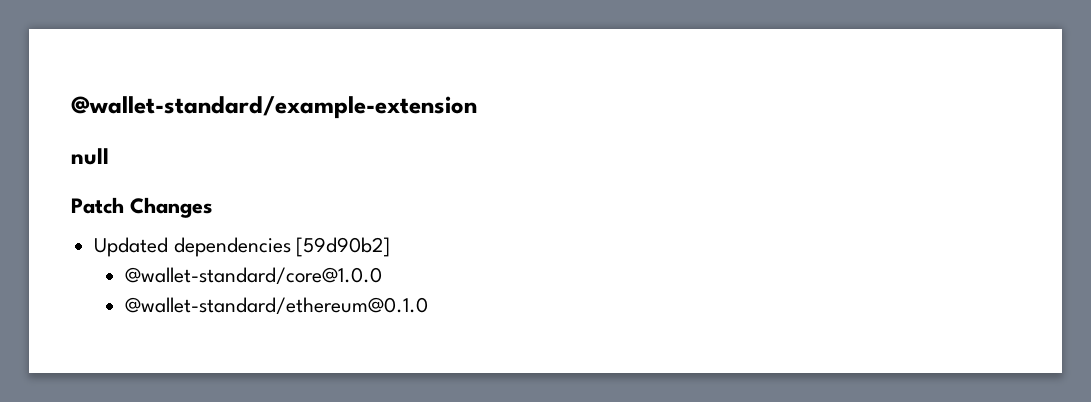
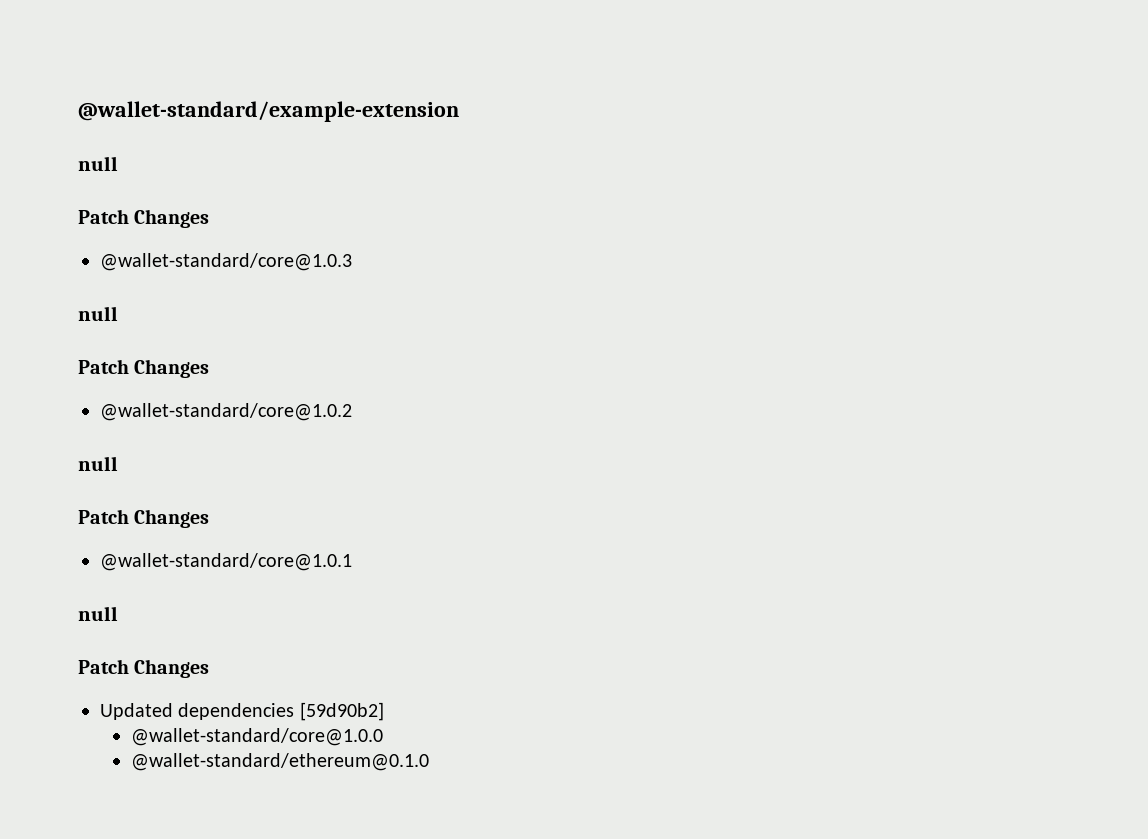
+ @wallet-standard/core@1.0.3
+ null
+ Patch Changes
+ @wallet-standard/core@1.0.2
+ null
+ Patch Changes
+ @wallet-standard/core@1.0.1
+ null
+ Patch Changes

